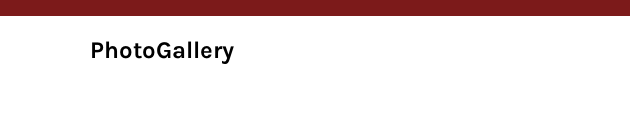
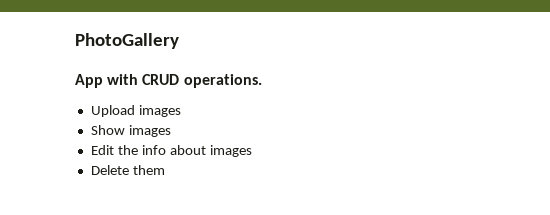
+ App with CRUD operations.
+ Upload images
+ Show images
+ Edit the info about images
+ Delete them

